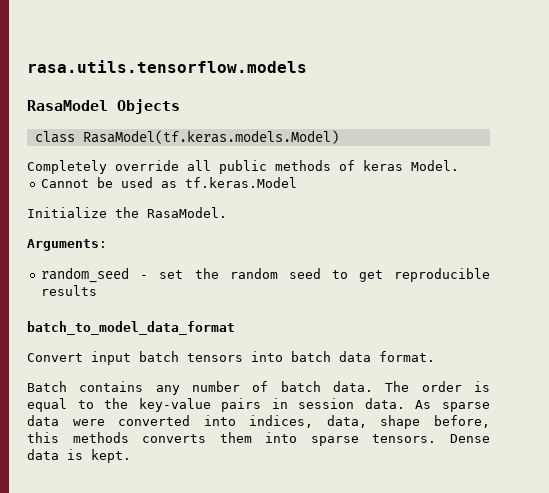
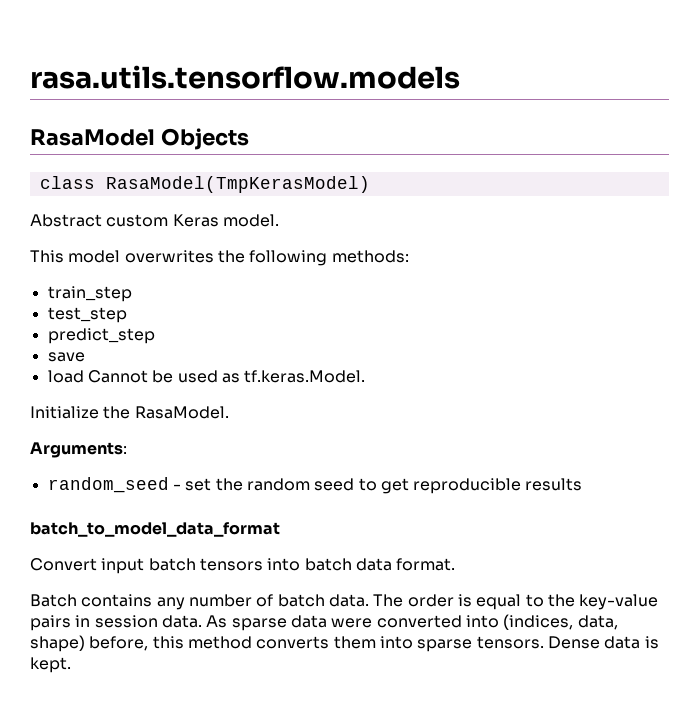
- class RasaModel(tf.keras.models.Model)
- Completely override all public methods of keras Model.
- Cannot be used as tf.keras.Model
+ class RasaModel(TmpKerasModel)
+ Abstract custom Keras model.
+ This model overwrites the following methods:
+ train_step
+ test_step
+ predict_step
+ save
+ load Cannot be used as tf.keras.Model.
- As sparse data were converted into indices, data, shape before, this methods converts them into sparse tensors.
+ As sparse data were converted into (indices, data, shape) before, this method converts them into sparse tensors.

